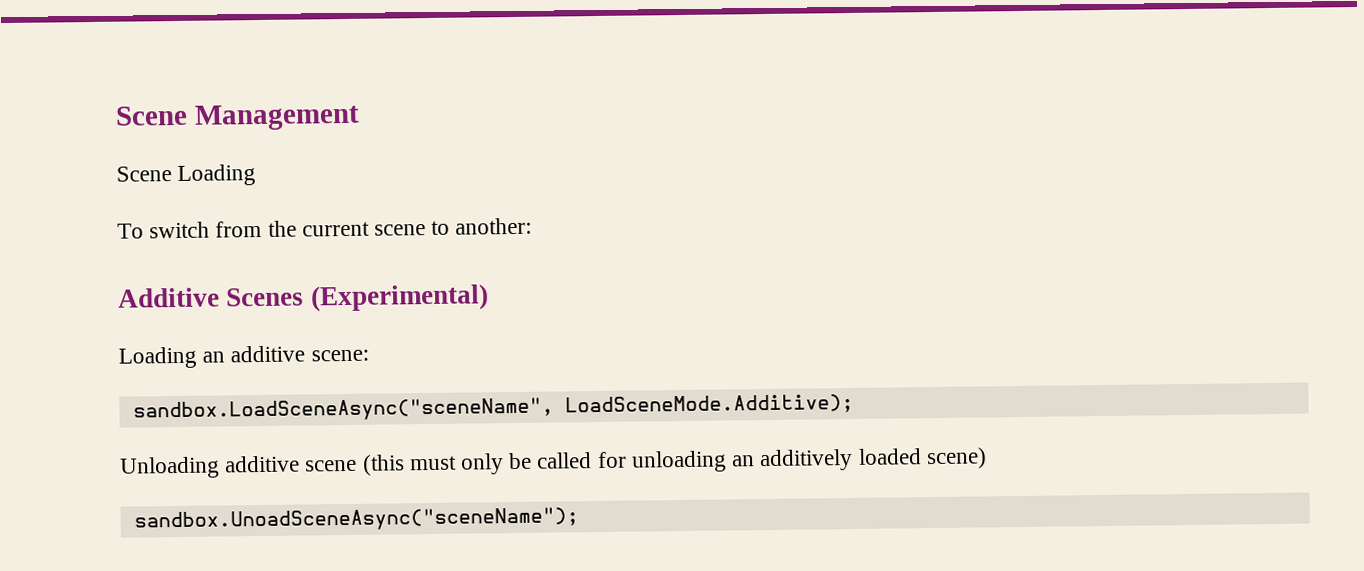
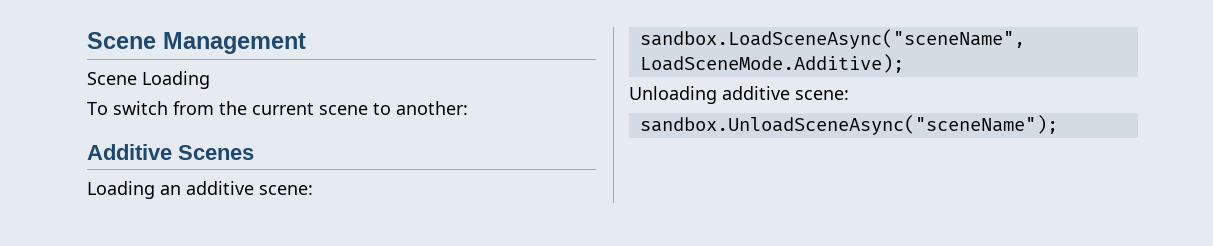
- Additive Scenes (Experimental)
+ Additive Scenes
- Unloading additive scene (this must only be called for unloading an additively loaded scene)
- sandbox.UnoadSceneAsync("sceneName");
+ Unloading additive scene:
+ sandbox.UnloadSceneAsync("sceneName");

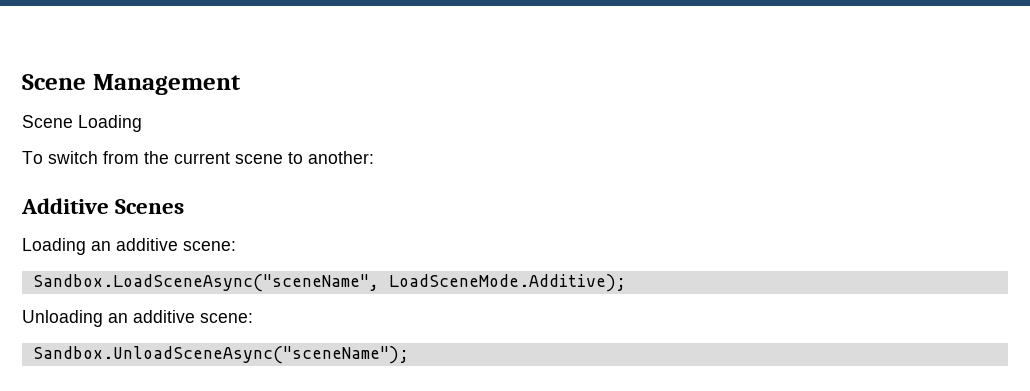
- sandbox.LoadSceneAsync("sceneName", LoadSceneMode.Additive);
+ Sandbox.LoadSceneAsync("sceneName", LoadSceneMode.Additive);
- Unloading additive scene:
- sandbox.UnloadSceneAsync("sceneName");
+ Unloading an additive scene:
+ Sandbox.UnloadSceneAsync("sceneName");

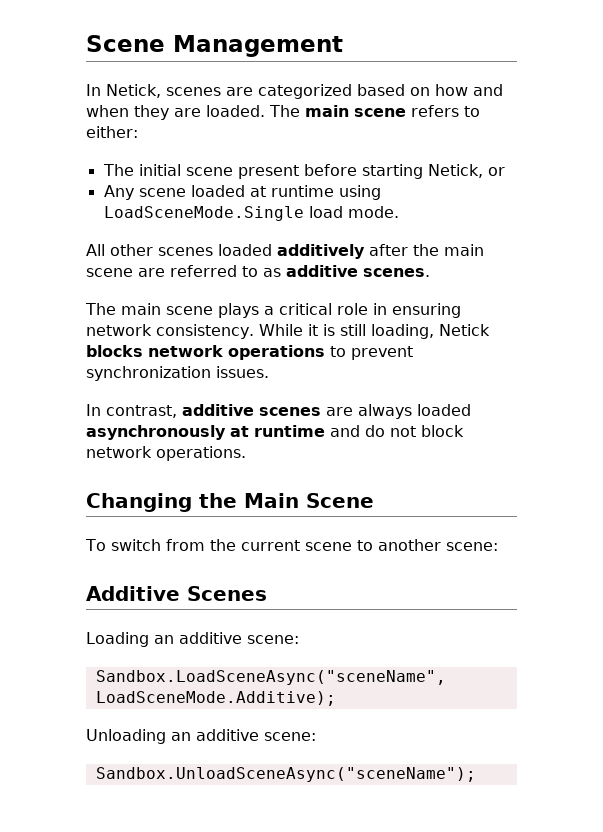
- Scene Loading
+ In Netick, scenes are categorized based on how and when they are loaded. The main scene refers to either:
+ The initial scene present before starting Netick, or
+ Any scene loaded at runtime using LoadSceneMode.Single load mode.
+ All other scenes loaded additively after the main scene are referred to as additive scenes.
+ The main scene plays a critical role in ensuring network consistency. While it is still loading, Netick blocks network operations to prevent synchronization issues.
+ In contrast, additive scenes are always loaded asynchronously at runtime and do not block network operations.
+ Changing the Main Scene
- To switch from the current scene to another:
+ To switch from the current scene to another scene:

